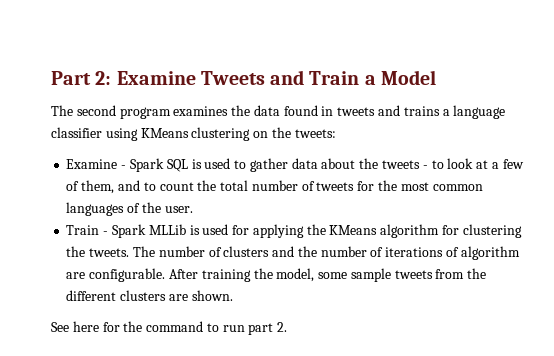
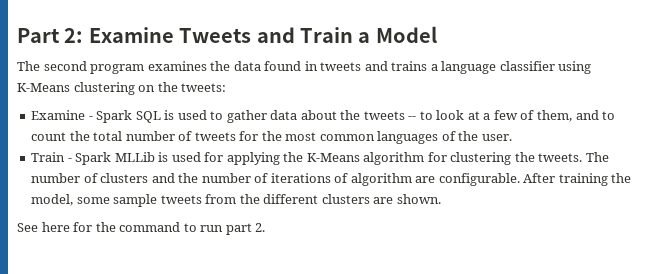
- The second program examines the data found in tweets and trains a language classifier using KMeans clustering on the tweets:
+ The second program examines the data found in tweets and trains a language classifier using K-Means clustering on the tweets:
- Examine - Spark SQL is used to gather data about the tweets - to look at a few of them, and to count the total number of tweets for the most common languages of the user.
+ Examine - Spark SQL is used to gather data about the tweets -- to look at a few of them, and to count the total number of tweets for the most common languages of the user.
- Train - Spark MLLib is used for applying the KMeans algorithm for clustering the tweets.
+ Train - Spark MLLib is used for applying the K-Means algorithm for clustering the tweets.

